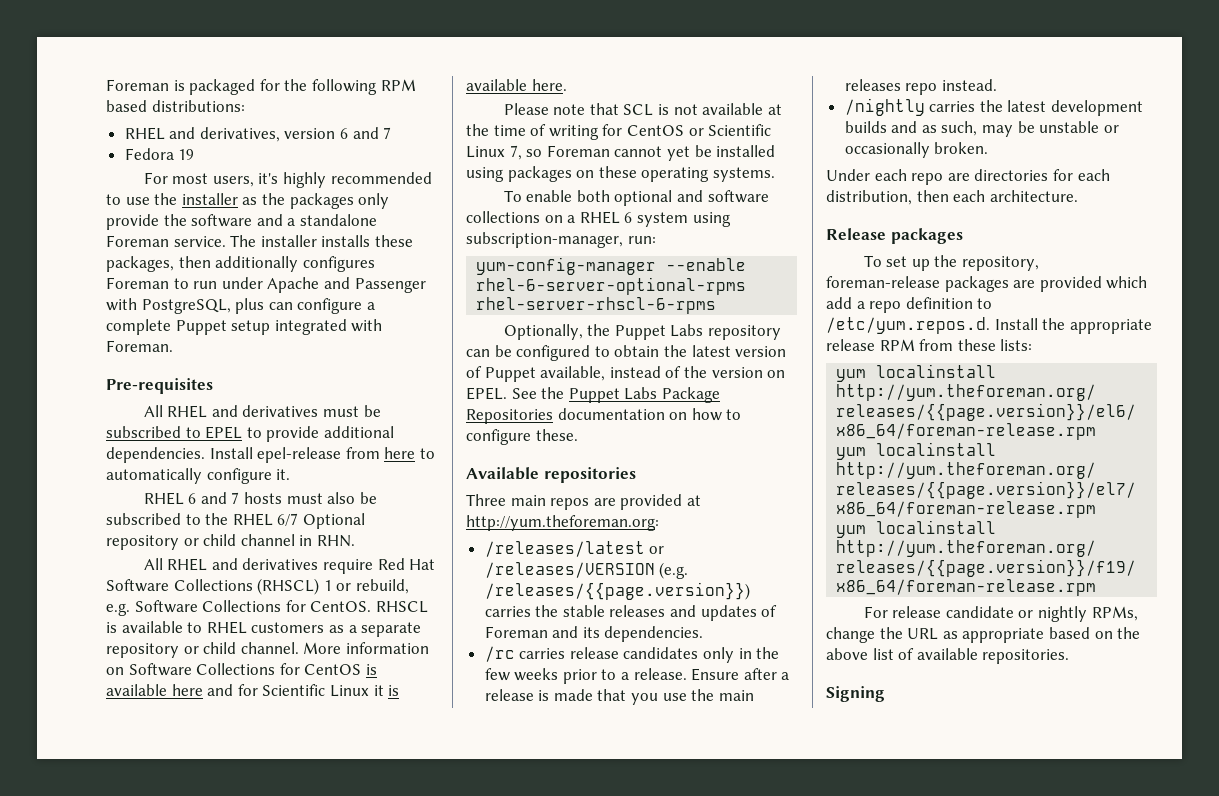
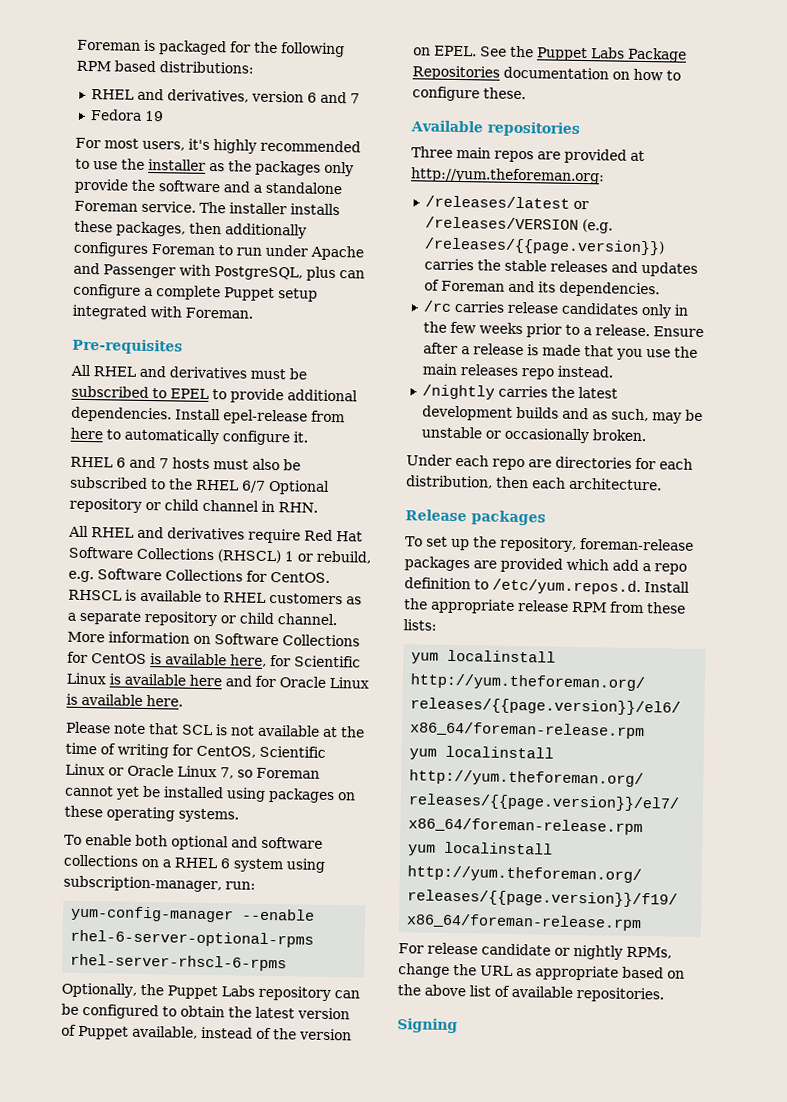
- More information on Software Collections for CentOS is available here and for Scientific Linux it is available here.
+ More information on Software Collections for CentOS is available here, for Scientific Linux is available here and for Oracle Linux is available here.
- Please note that SCL is not available at the time of writing for CentOS or Scientific Linux 7, so Foreman cannot yet be installed using packages on these operating systems.
+ Please note that SCL is not available at the time of writing for CentOS, Scientific Linux or Oracle Linux 7, so Foreman cannot yet be installed using packages on these operating systems.

